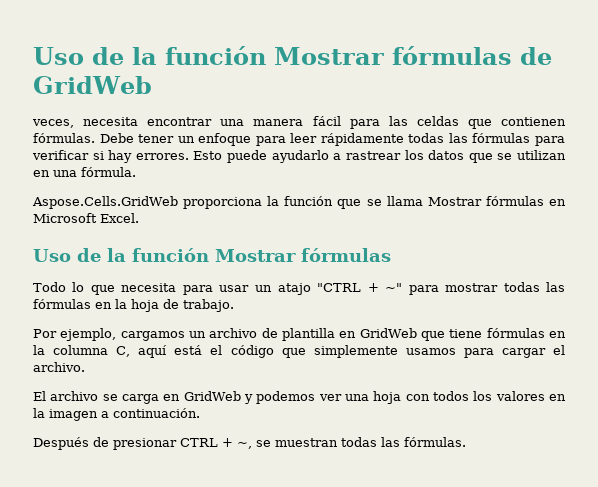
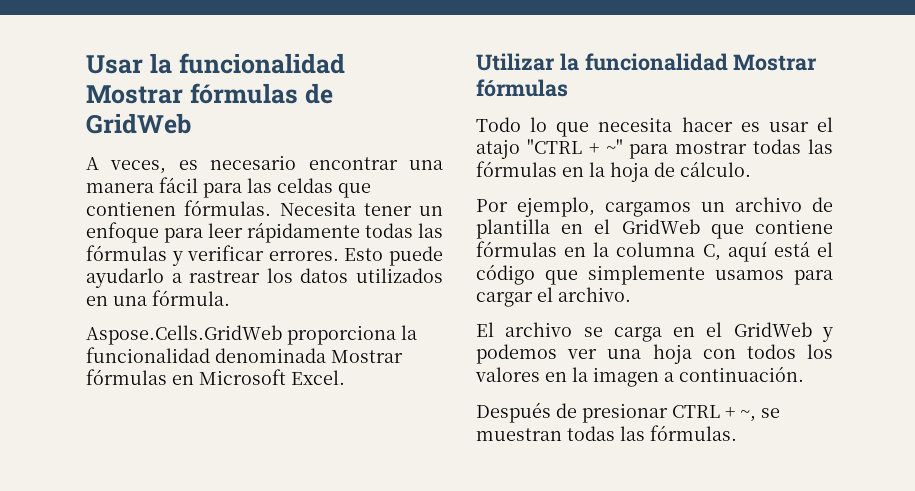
- Uso de la función Mostrar fórmulas de GridWeb
+ Usar la funcionalidad Mostrar fórmulas de GridWeb
- veces, necesita encontrar una manera fácil para las celdas que contienen fórmulas.
+ A veces, es necesario encontrar una manera fácil para las celdas que contienen fórmulas.
- Debe tener un enfoque para leer rápidamente todas las fórmulas para verificar si hay errores.
+ Necesita tener un enfoque para leer rápidamente todas las fórmulas y verificar errores.
- Esto puede ayudarlo a rastrear los datos que se utilizan en una fórmula.
+ Esto puede ayudarlo a rastrear los datos utilizados en una fórmula.
- Aspose.Cells.GridWeb proporciona la función que se llama Mostrar fórmulas en Microsoft Excel.
- Uso de la función Mostrar fórmulas
+ Aspose.Cells.GridWeb proporciona la funcionalidad denominada Mostrar fórmulas en Microsoft Excel.
+ Utilizar la funcionalidad Mostrar fórmulas
- Todo lo que necesita para usar un atajo "CTRL + ~" para mostrar todas las fórmulas en la hoja de trabajo.
+ Todo lo que necesita hacer es usar el atajo "CTRL + ~" para mostrar todas las fórmulas en la hoja de cálculo.
- Por ejemplo, cargamos un archivo de plantilla en GridWeb que tiene fórmulas en la columna C, aquí está el código que simplemente usamos para cargar el archivo.
+ Por ejemplo, cargamos un archivo de plantilla en el GridWeb que contiene fórmulas en la columna C, aquí está el código que simplemente usamos para cargar el archivo.
- El archivo se carga en GridWeb y podemos ver una hoja con todos los valores en la imagen a continuación.
+ El archivo se carga en el GridWeb y podemos ver una hoja con todos los valores en la imagen a continuación.

